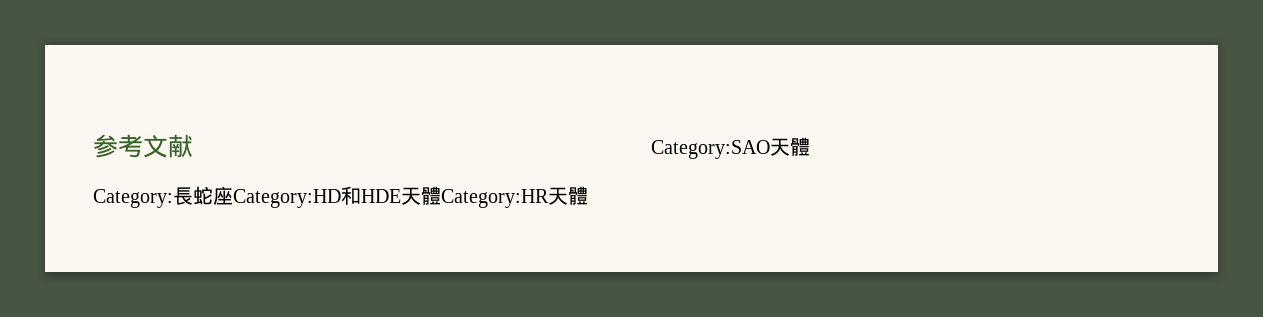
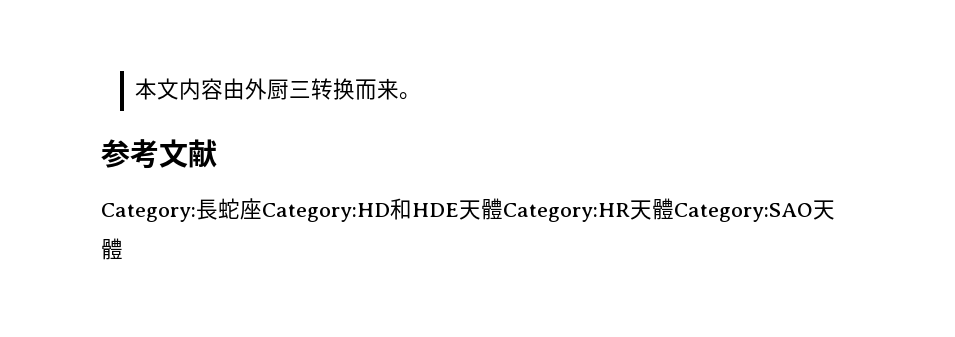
+ 本文内容由外厨三转换而来。

